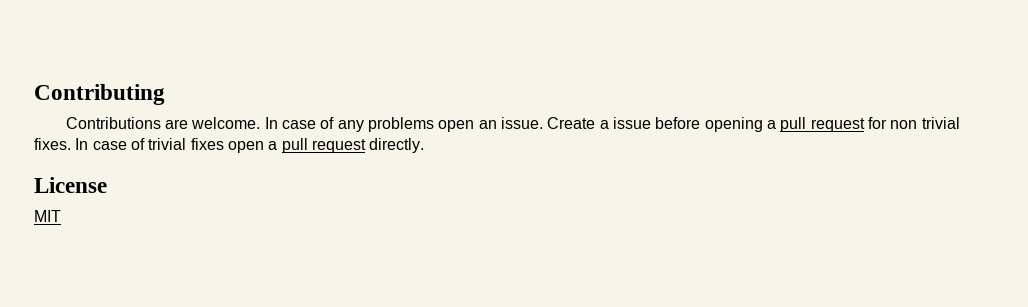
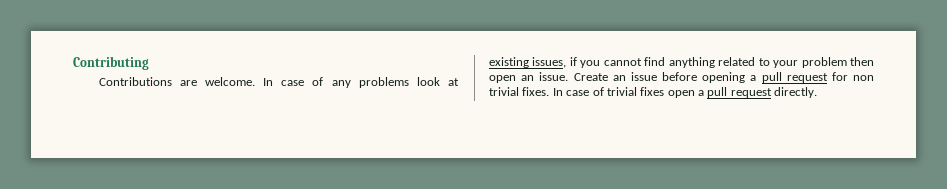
- In case of any problems open an issue.
+ In case of any problems look at existing issues, if you cannot find anything related to your problem then open an issue.
- Create a issue before opening a pull request for non trivial fixes.
+ Create an issue before opening a pull request for non trivial fixes.
- License
- MIT

